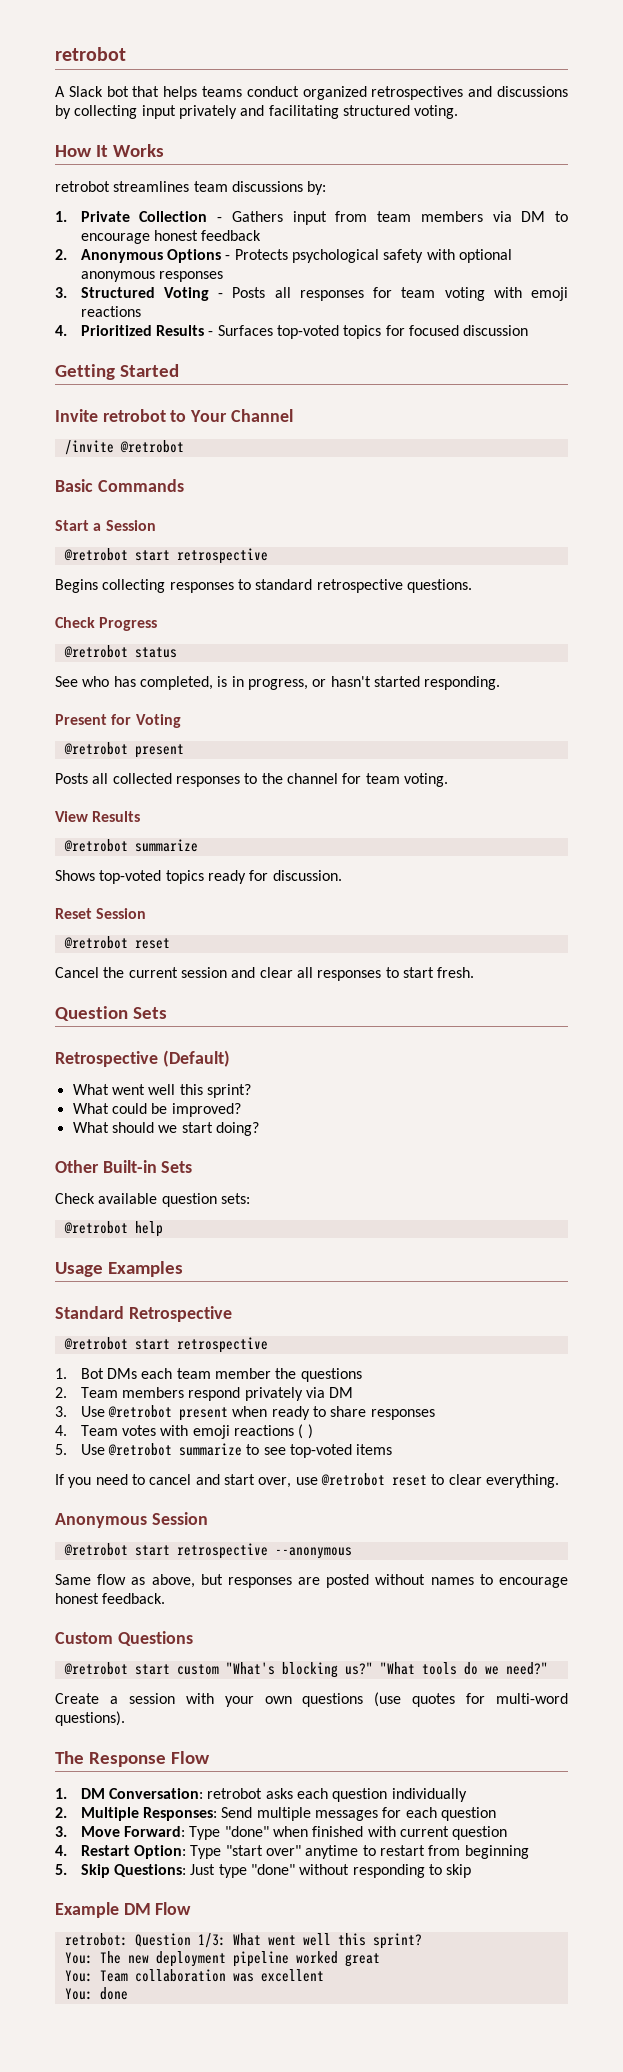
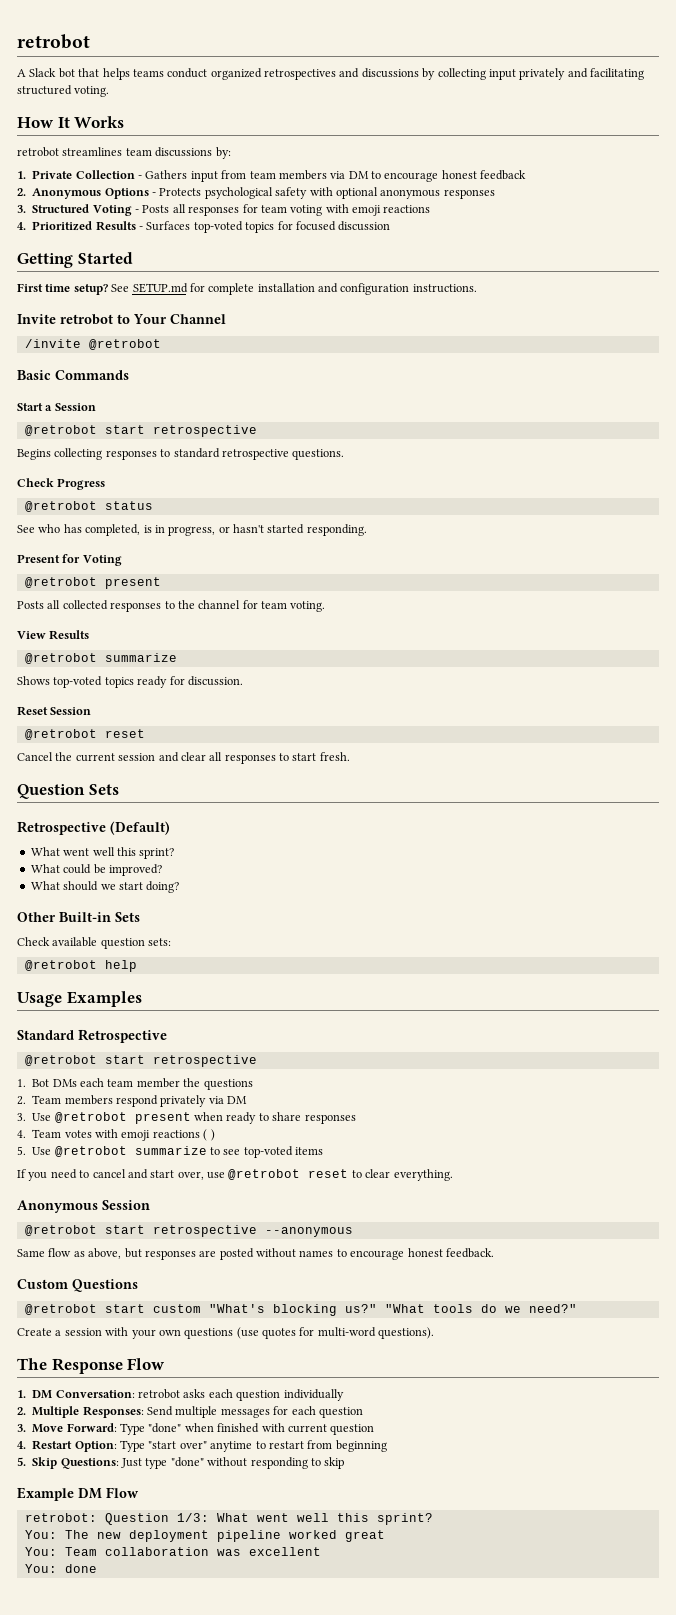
+ First time setup? See SETUP.md for complete installation and configuration instructions.

